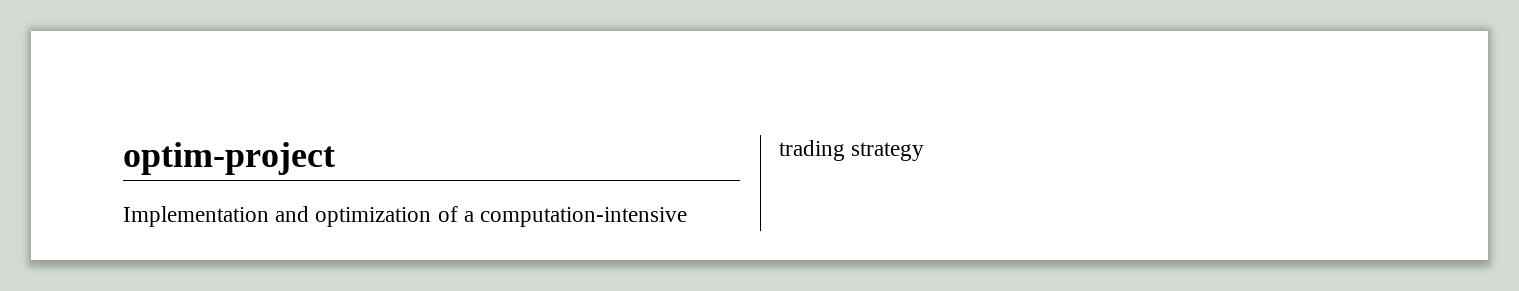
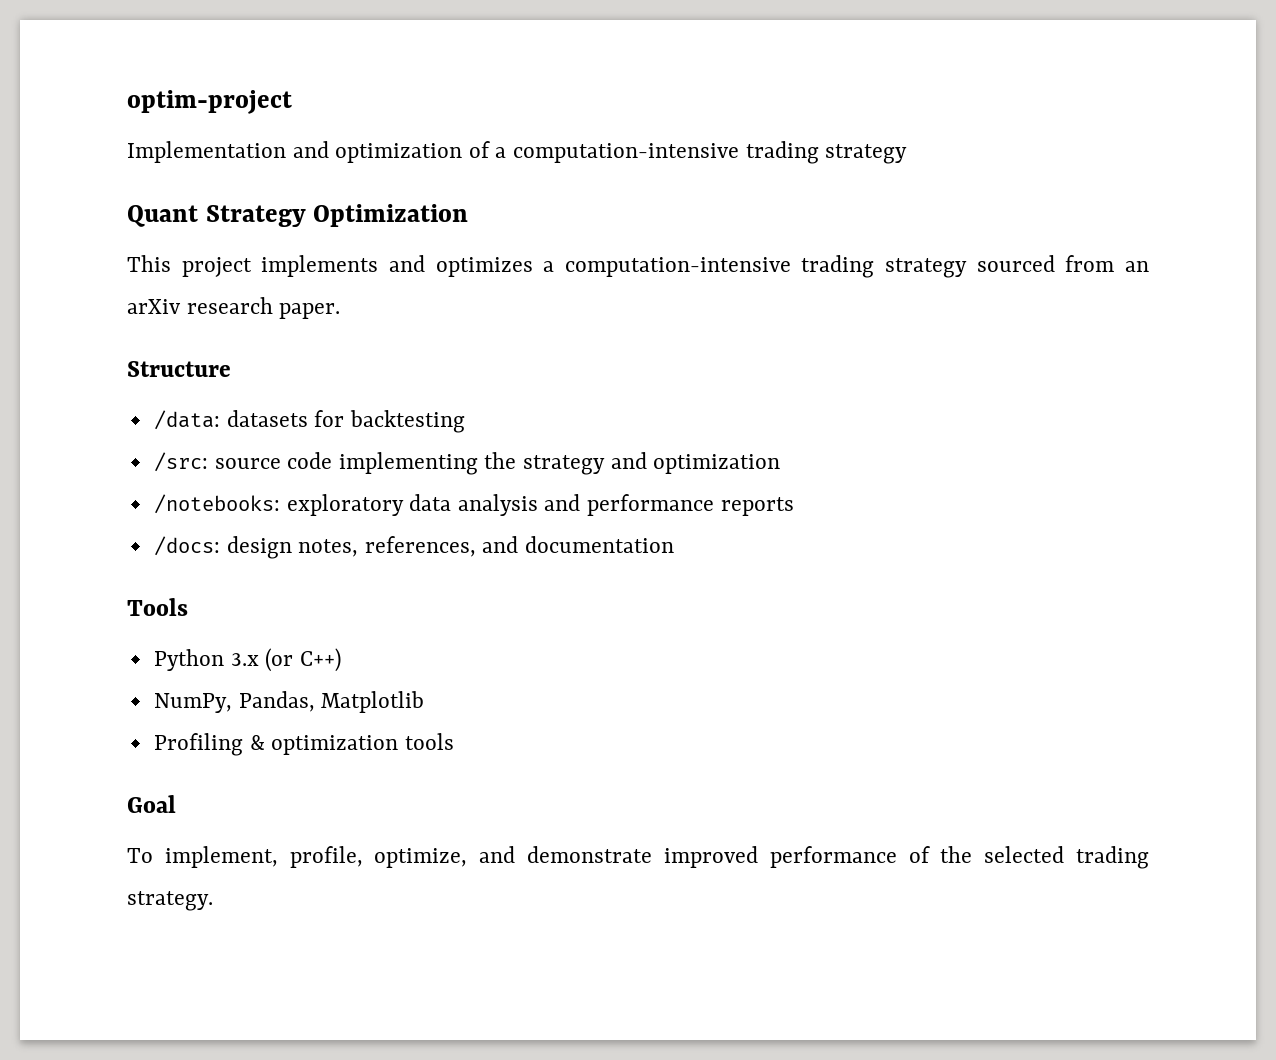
+ Quant Strategy Optimization
+ This project implements and optimizes a computation-intensive trading strategy sourced from an arXiv research paper.
+ Structure
+ /data: datasets for backtesting
+ /src: source code implementing the strategy and optimization
+ /notebooks: exploratory data analysis and performance reports
+ /docs: design notes, references, and documentation
+ Tools
+ Python 3.x (or C++)
+ NumPy, Pandas, Matplotlib
+ Profiling & optimization tools
+ Goal
+ To implement, profile, optimize, and demonstrate improved performance of the selected trading strategy.

